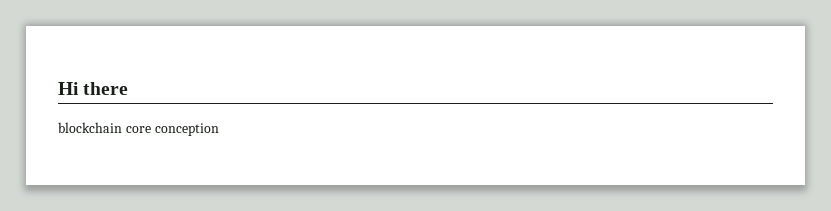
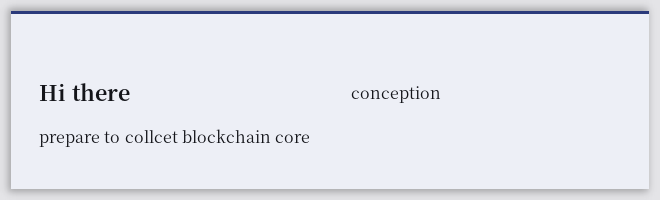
- blockchain core conception
+ prepare to collcet blockchain core conception

